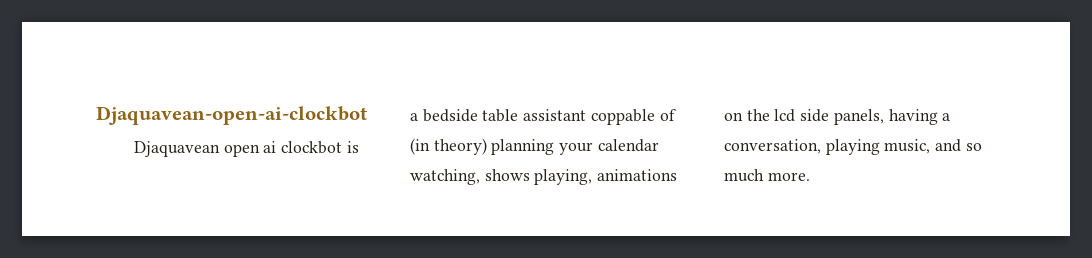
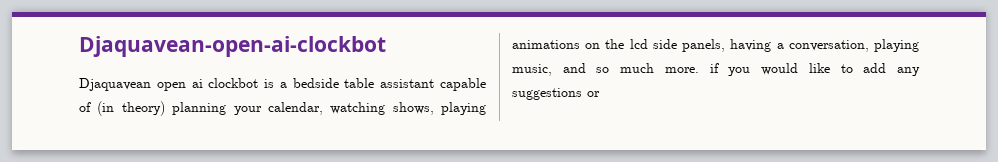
- Djaquavean open ai clockbot is a bedside table assistant coppable of (in theory) planning your calendar watching, shows playing, animations on the lcd side panels, having a conversation, playing music, and so much more.
+ Djaquavean open ai clockbot is a bedside table assistant capable of (in theory) planning your calendar, watching shows, playing animations on the lcd side panels, having a conversation, playing music, and so much more. if you would like to add any suggestions or

